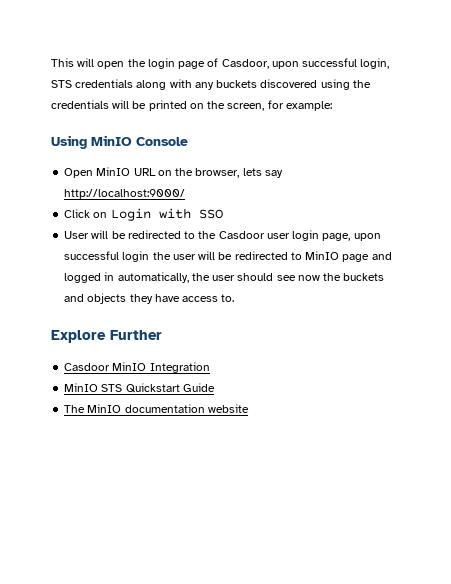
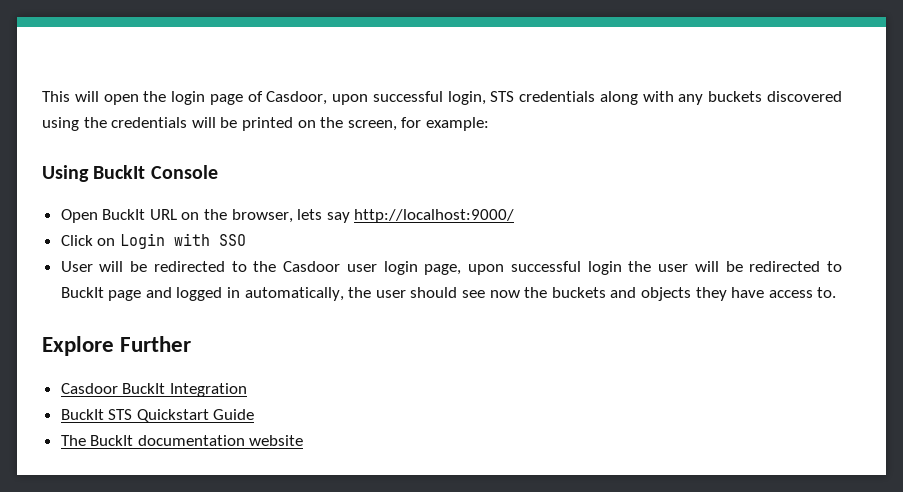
- Using MinIO Console
+ Using BuckIt Console
- Open MinIO URL on the browser, lets say http://localhost:9000/
+ Open BuckIt URL on the browser, lets say http://localhost:9000/
- User will be redirected to the Casdoor user login page, upon successful login the user will be redirected to MinIO page and logged in automatically, the user should see now the buckets and objects they have access to.
+ User will be redirected to the Casdoor user login page, upon successful login the user will be redirected to BuckIt page and logged in automatically, the user should see now the buckets and objects they have access to.
- Casdoor MinIO Integration
+ Casdoor BuckIt Integration
- MinIO STS Quickstart Guide
+ BuckIt STS Quickstart Guide
- The MinIO documentation website
+ The BuckIt documentation website

